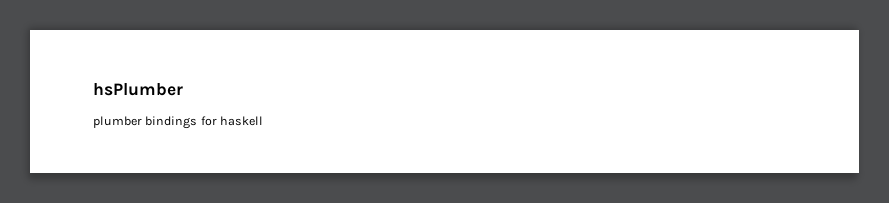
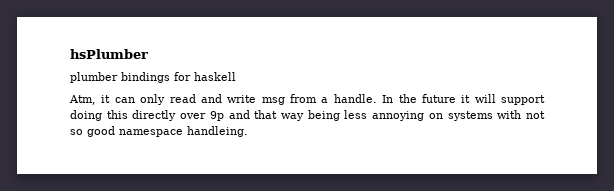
+ Atm, it can only read and write msg from a handle. In the future it will support doing this directly over 9p and that way being less annoying on systems with not so good namespace handleing.

